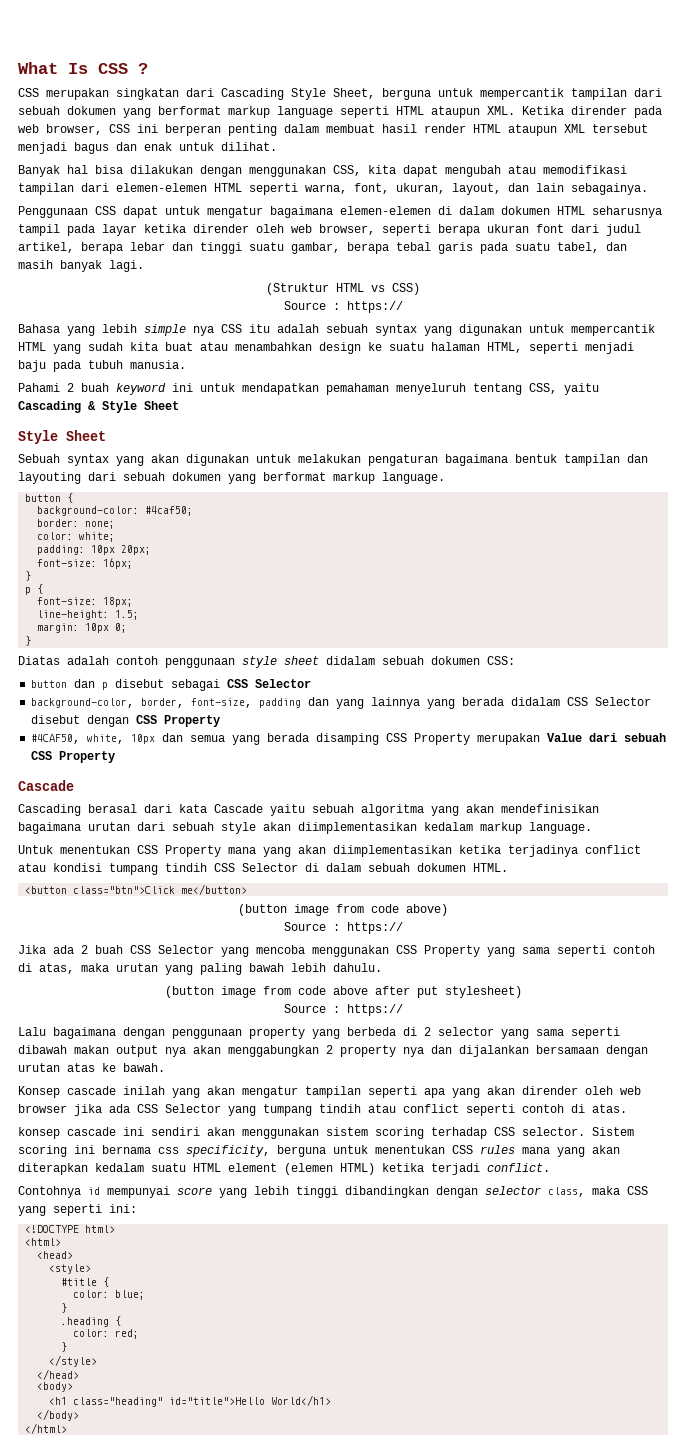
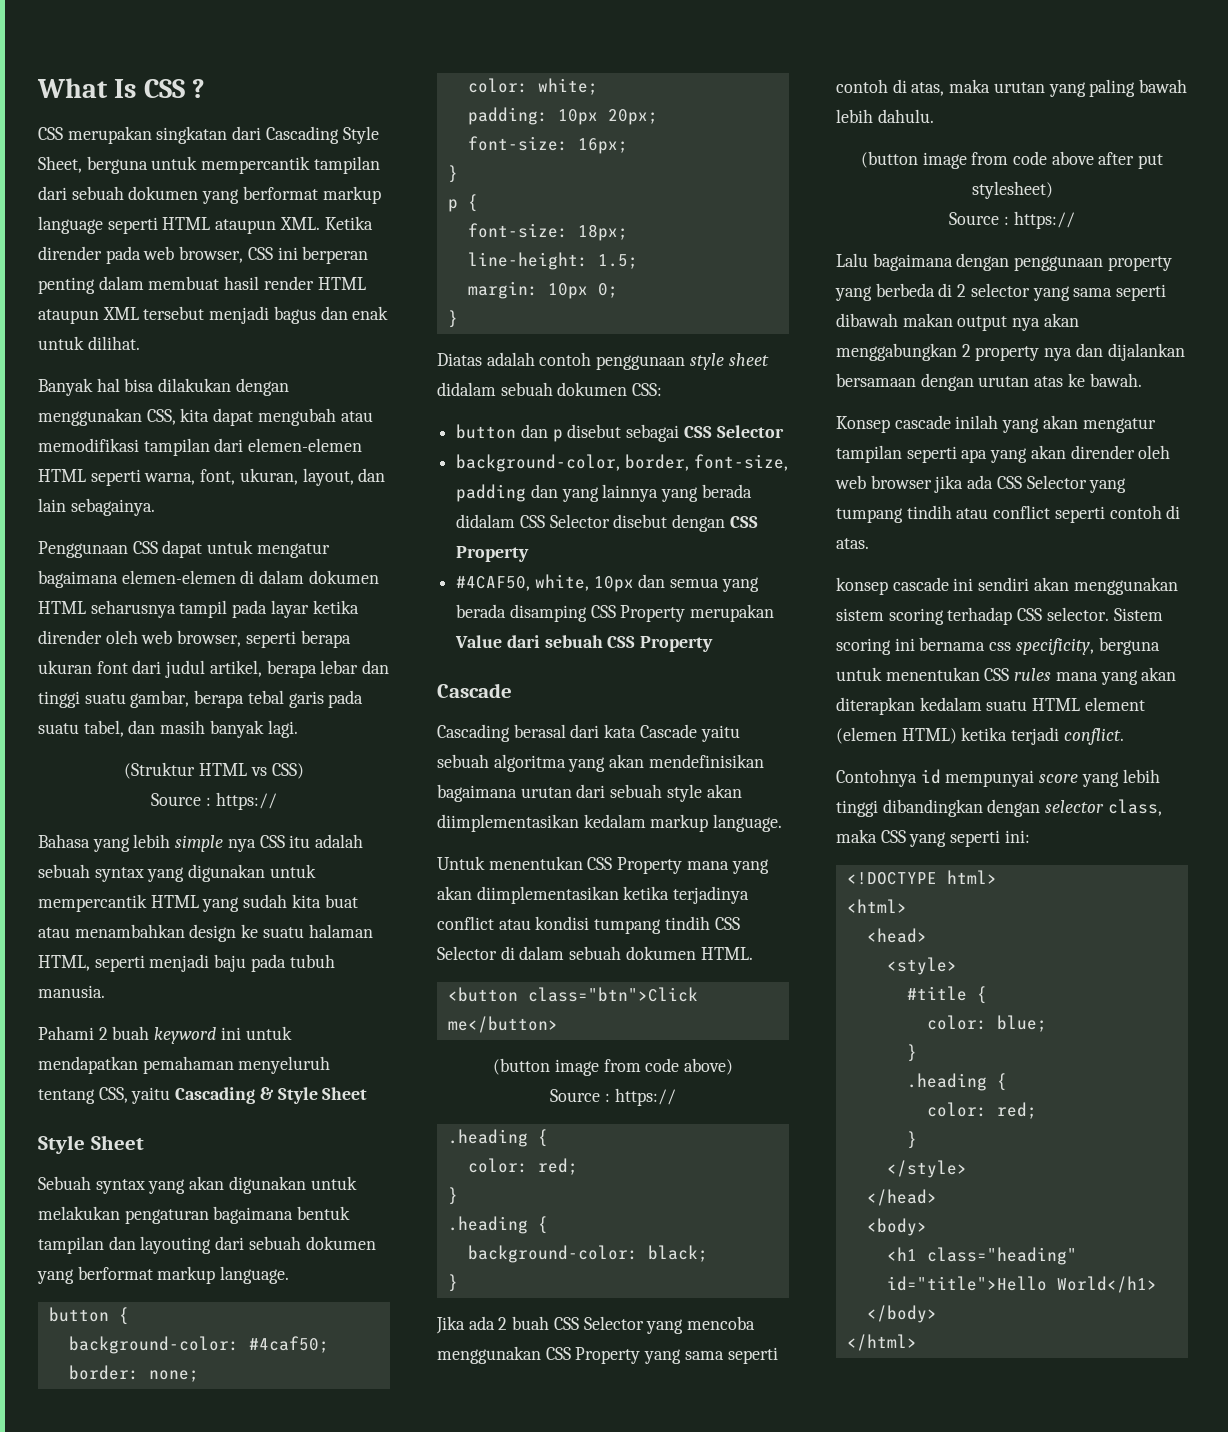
  (button image from code above)
  Source : https://
+ .heading {
+ color: red;
+ }
+ .heading {
+ background-color: black;
+ }

